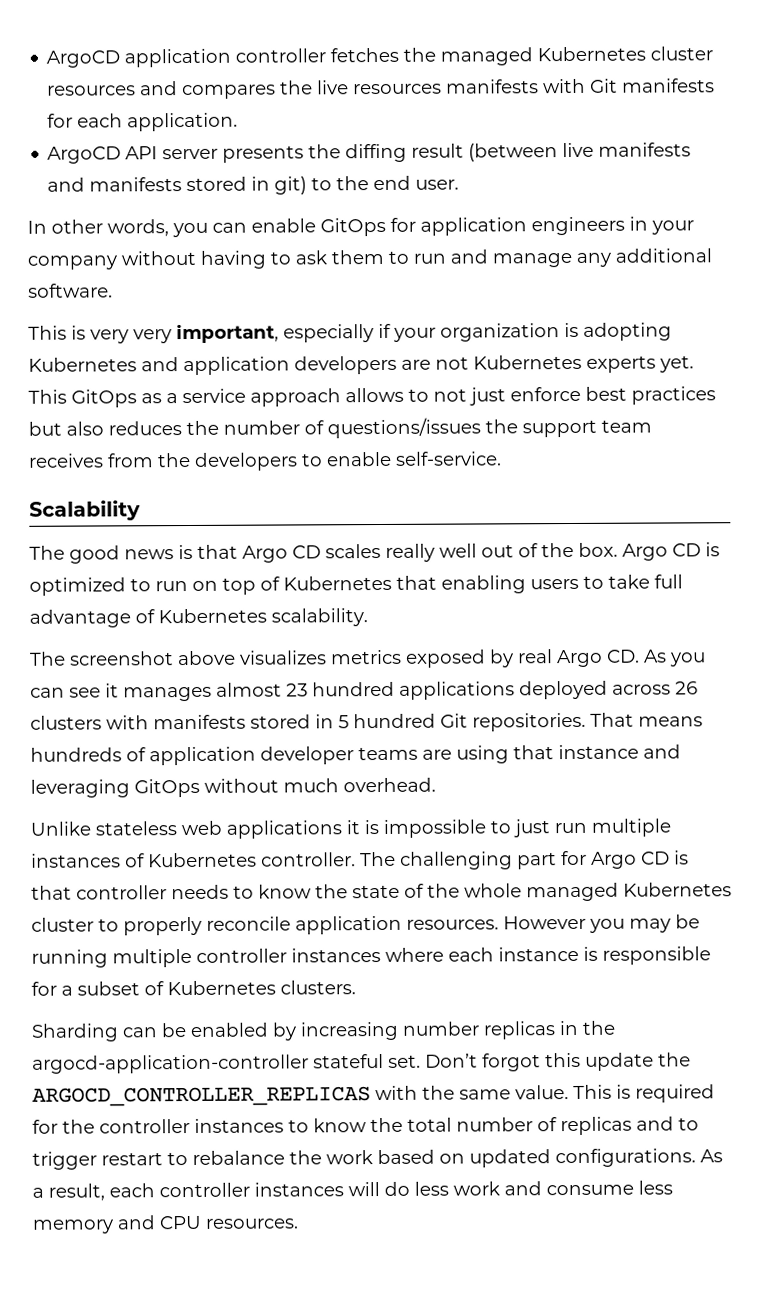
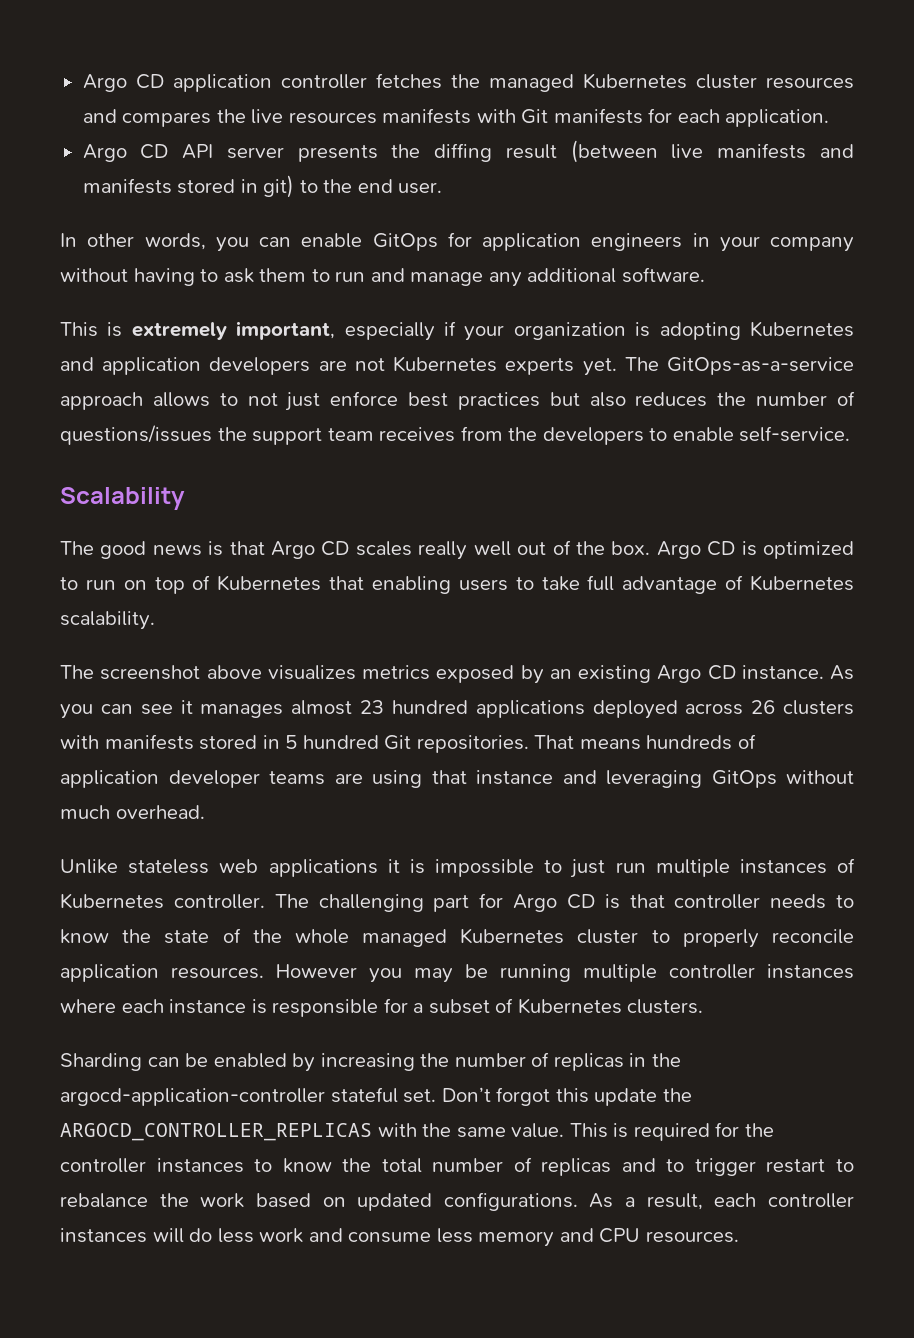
- ArgoCD application controller fetches the managed Kubernetes cluster resources and compares the live resources manifests with Git manifests for each application.
+ Argo CD application controller fetches the managed Kubernetes cluster resources and compares the live resources manifests with Git manifests for each application.
- ArgoCD API server presents the diffing result (between live manifests and manifests stored in git) to the end user.
+ Argo CD API server presents the diffing result (between live manifests and manifests stored in git) to the end user.
- This is very very important, especially if your organization is adopting Kubernetes and application developers are not Kubernetes experts yet.
+ This is extremely important, especially if your organization is adopting Kubernetes and application developers are not Kubernetes experts yet.
- This GitOps as a service approach allows to not just enforce best practices but also reduces the number of questions/issues the support team receives from the developers to enable self-service.
+ The GitOps-as-a-service approach allows to not just enforce best practices but also reduces the number of questions/issues the support team receives from the developers to enable self-service.
- The screenshot above visualizes metrics exposed by real Argo CD. As you can see it manages almost 23 hundred applications deployed across 26 clusters with manifests stored in 5 hundred Git repositories.
+ The screenshot above visualizes metrics exposed by an existing Argo CD instance. As you can see it manages almost 23 hundred applications deployed across 26 clusters with manifests stored in 5 hundred Git repositories.
- Sharding can be enabled by increasing number replicas in the argocd-application-controller stateful set.
+ Sharding can be enabled by increasing the number of replicas in the argocd-application-controller stateful set.

